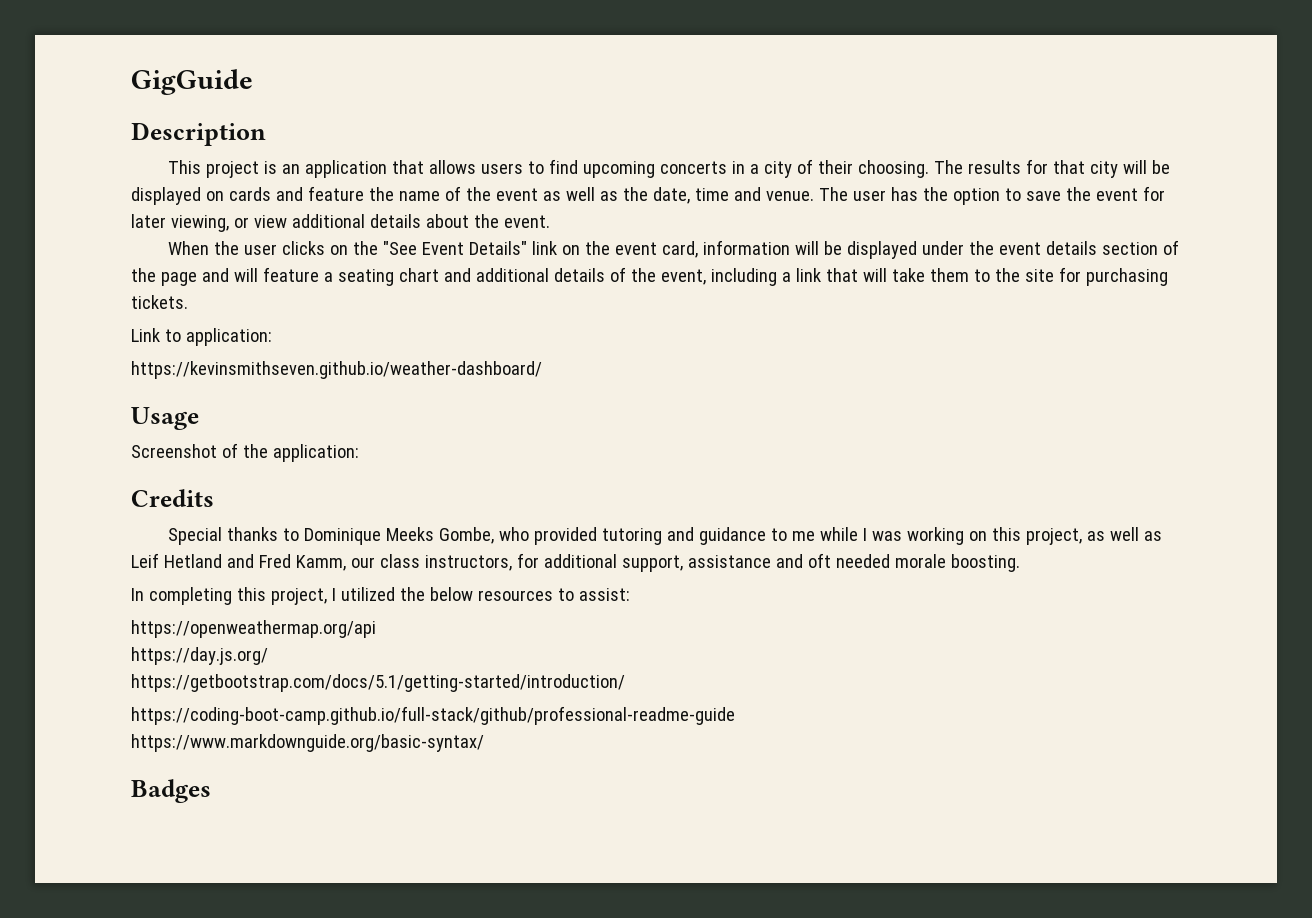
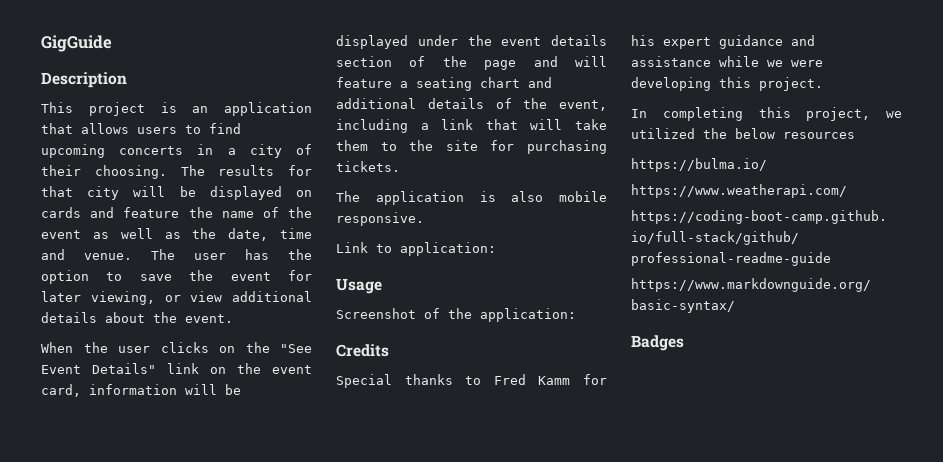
+ The application is also mobile responsive.
- https://kevinsmithseven.github.io/weather-dashboard/
- Special thanks to Dominique Meeks Gombe, who provided tutoring and guidance to me while I was working on this project, as well as Leif Hetland and Fred Kamm, our class instructors, for additional support, assistance and oft needed morale boosting.
+ Special thanks to Fred Kamm for his expert guidance and assistance while we were developing this project.
- In completing this project, I utilized the below resources to assist:
- https://openweathermap.org/api
- https://day.js.org/
- https://getbootstrap.com/docs/5.1/getting-started/introduction/
+ In completing this project, we utilized the below resources
+ https://bulma.io/
+ https://www.weatherapi.com/

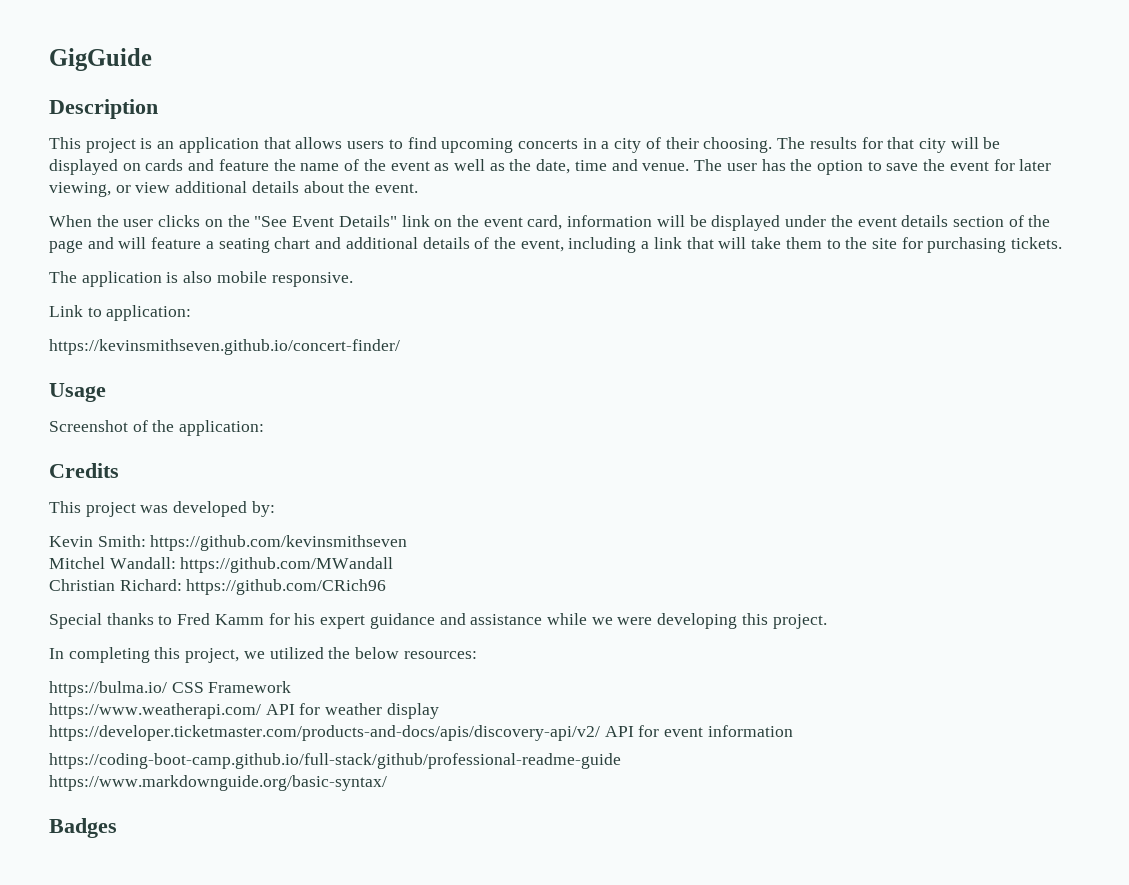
+ https://kevinsmithseven.github.io/concert-finder/
+ This project was developed by:
+ Kevin Smith: https://github.com/kevinsmithseven
+ Mitchel Wandall: https://github.com/MWandall
+ Christian Richard: https://github.com/CRich96
- In completing this project, we utilized the below resources
+ In completing this project, we utilized the below resources:
- https://bulma.io/
+ https://bulma.io/ CSS Framework
- https://www.weatherapi.com/
+ https://www.weatherapi.com/ API for weather display
+ https://developer.ticketmaster.com/products-and-docs/apis/discovery-api/v2/ API for event information

